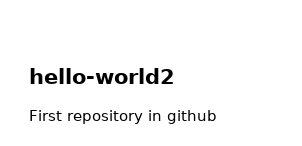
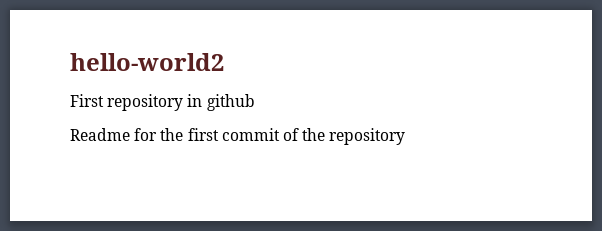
+ Readme for the first commit of the repository

